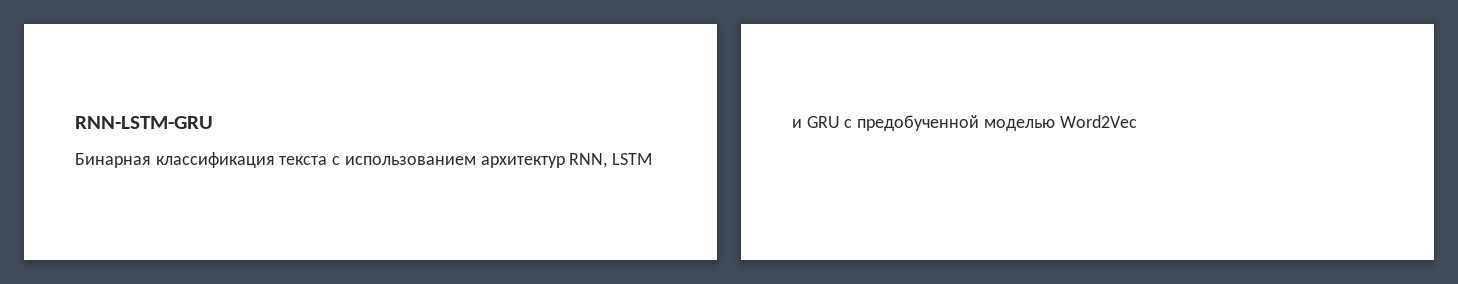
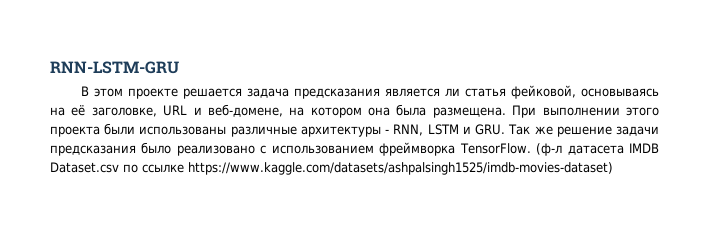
- Бинарная классификация текста с использованием архитектур RNN, LSTM и GRU с предобученной моделью Word2Vec
+ В этом проекте решается задача предсказания является ли статья фейковой, основываясь на её заголовке, URL и веб-домене, на котором она была размещена. При выполнении этого проекта были использованы различные архитектуры - RNN, LSTM и GRU. Так же решение задачи предсказания было реализовано с использованием фреймворка TensorFlow. (ф-л датасета IMDB Dataset.csv по ссылке https://www.kaggle.com/datasets/ashpalsingh1525/imdb-movies-dataset)

